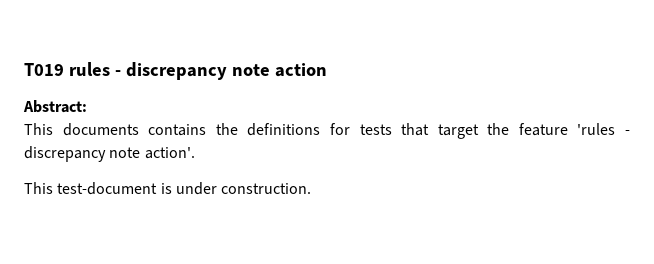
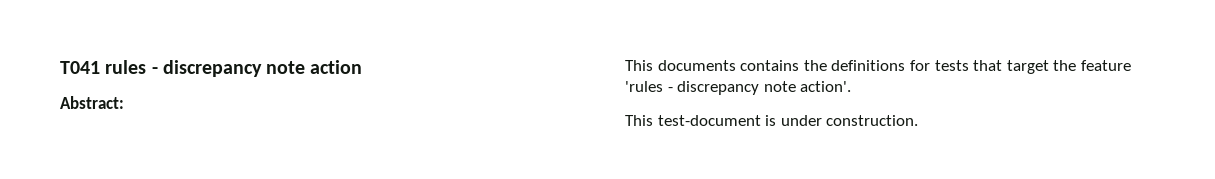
- T019 rules - discrepancy note action
+ T041 rules - discrepancy note action

